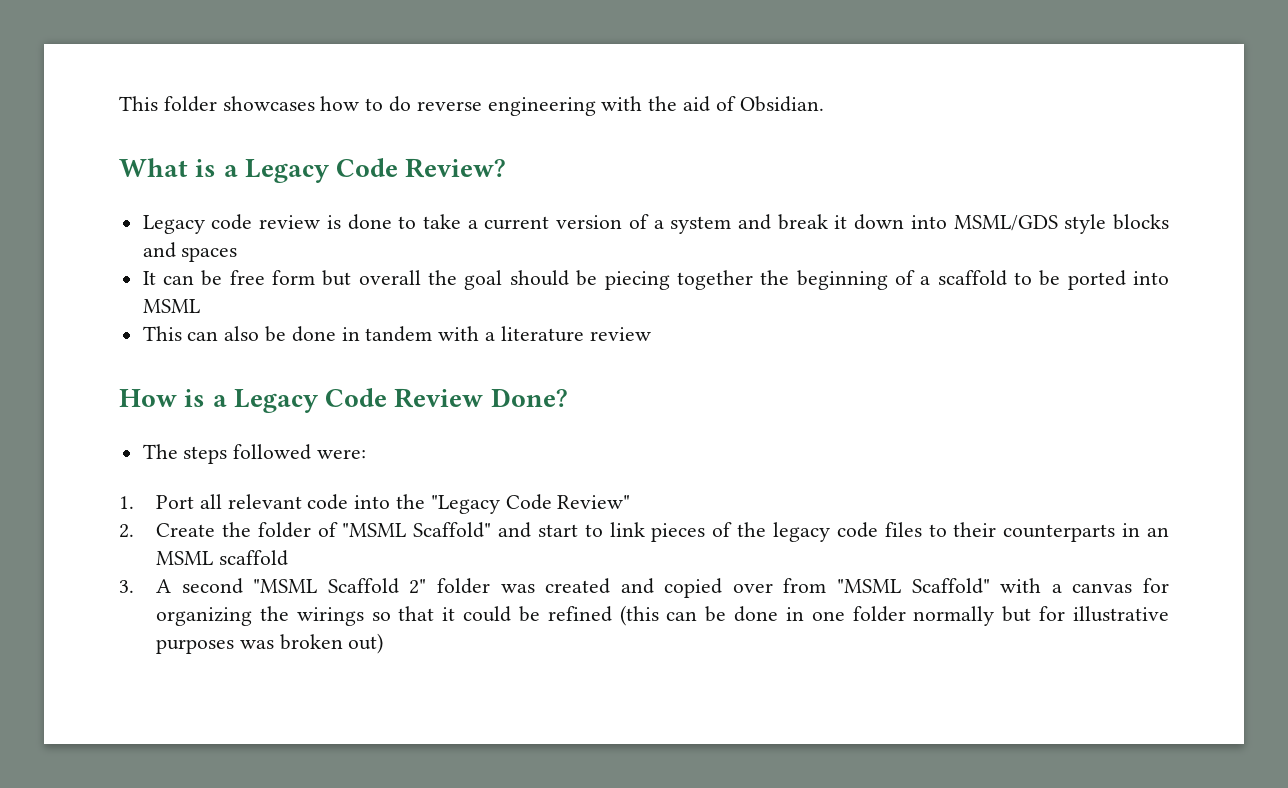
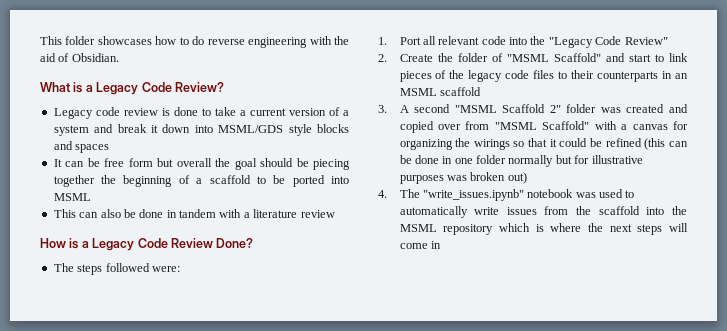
+ 4. The "write_issues.ipynb" notebook was used to automatically write issues from the scaffold into the MSML repository which is where the next steps will come in

